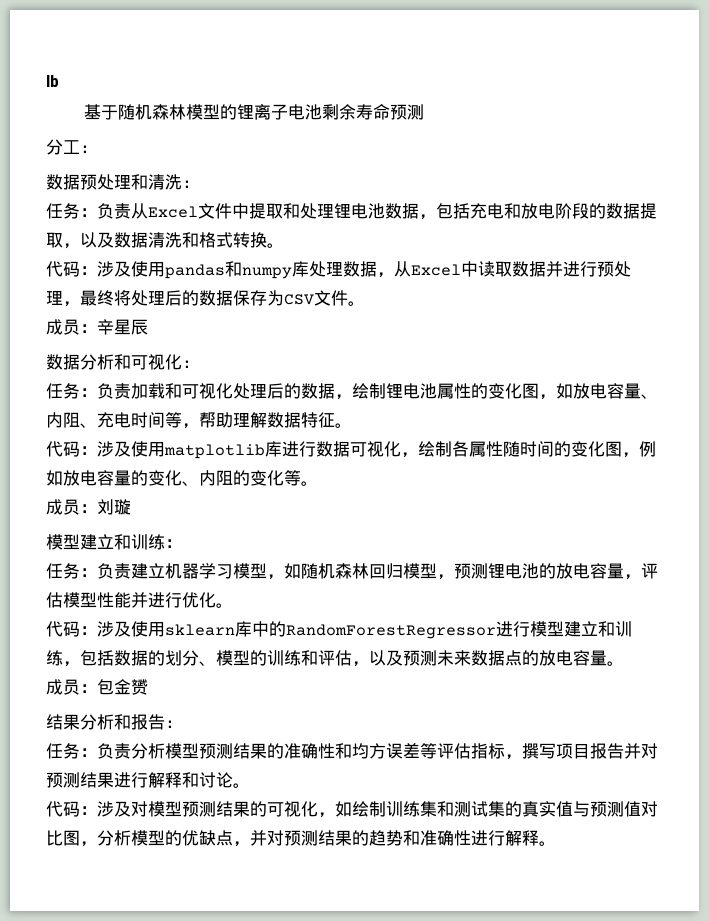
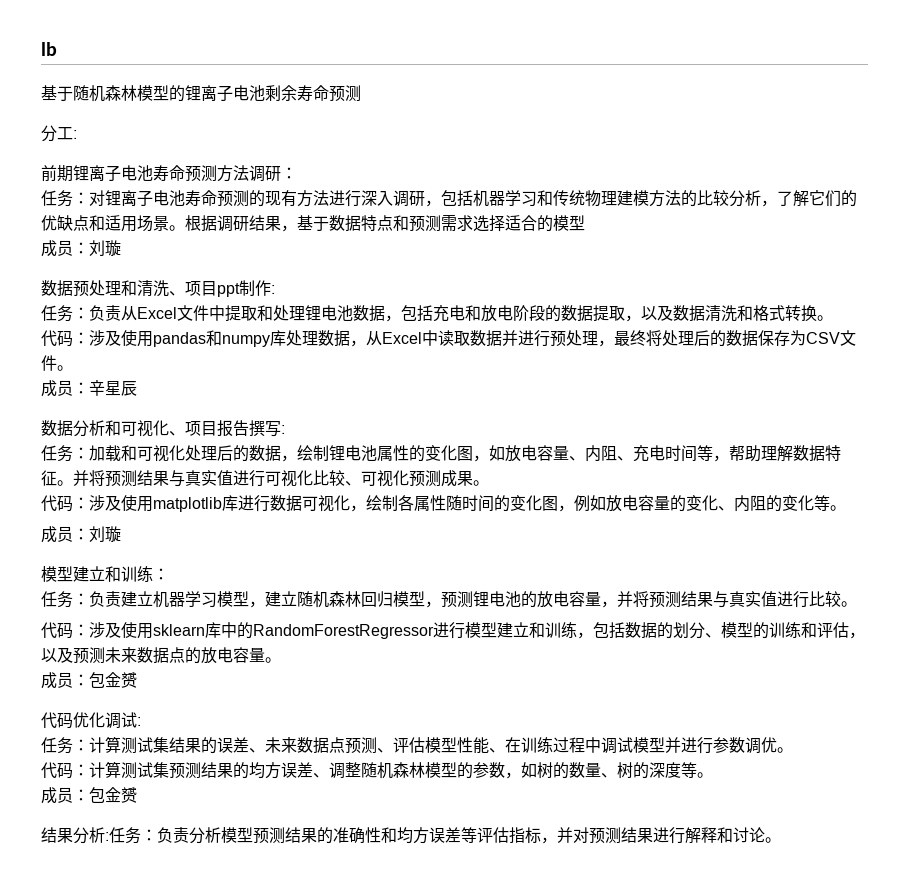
+ 前期锂离子电池寿命预测方法调研：
+ 任务：对锂离子电池寿命预测的现有方法进行深入调研，包括机器学习和传统物理建模方法的比较分析，了解它们的优缺点和适用场景。根据调研结果，基于数据特点和预测需求选择适合的模型
+ 成员：刘璇
- 数据预处理和清洗:
+ 数据预处理和清洗、项目ppt制作:
- 数据分析和可视化:
- 任务：负责加载和可视化处理后的数据，绘制锂电池属性的变化图，如放电容量、内阻、充电时间等，帮助理解数据特征。
+ 数据分析和可视化、项目报告撰写:
+ 任务：加载和可视化处理后的数据，绘制锂电池属性的变化图，如放电容量、内阻、充电时间等，帮助理解数据特征。并将预测结果与真实值进行可视化比较、可视化预测成果。
- 任务：负责建立机器学习模型，如随机森林回归模型，预测锂电池的放电容量，评估模型性能并进行优化。
+ 任务：负责建立机器学习模型，建立随机森林回归模型，预测锂电池的放电容量，并将预测结果与真实值进行比较。
+ 代码优化调试:
+ 任务：计算测试集结果的误差、未来数据点预测、评估模型性能、在训练过程中调试模型并进行参数调优。
+ 代码：计算测试集预测结果的均方误差、调整随机森林模型的参数，如树的数量、树的深度等。
+ 成员：包金赟
- 结果分析和报告:
- 任务：负责分析模型预测结果的准确性和均方误差等评估指标，撰写项目报告并对预测结果进行解释和讨论。
+ 结果分析:任务：负责分析模型预测结果的准确性和均方误差等评估指标，并对预测结果进行解释和讨论。
- 代码：涉及对模型预测结果的可视化，如绘制训练集和测试集的真实值与预测值对比图，分析模型的优缺点，并对预测结果的趋势和准确性进行解释。

